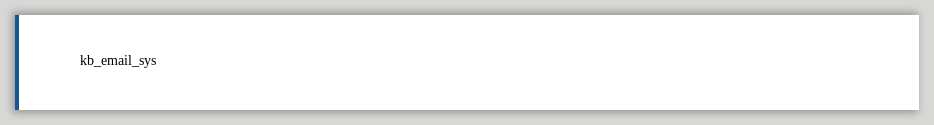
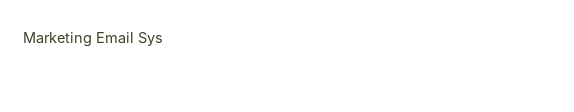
- kb_email_sys
+ Marketing Email Sys

